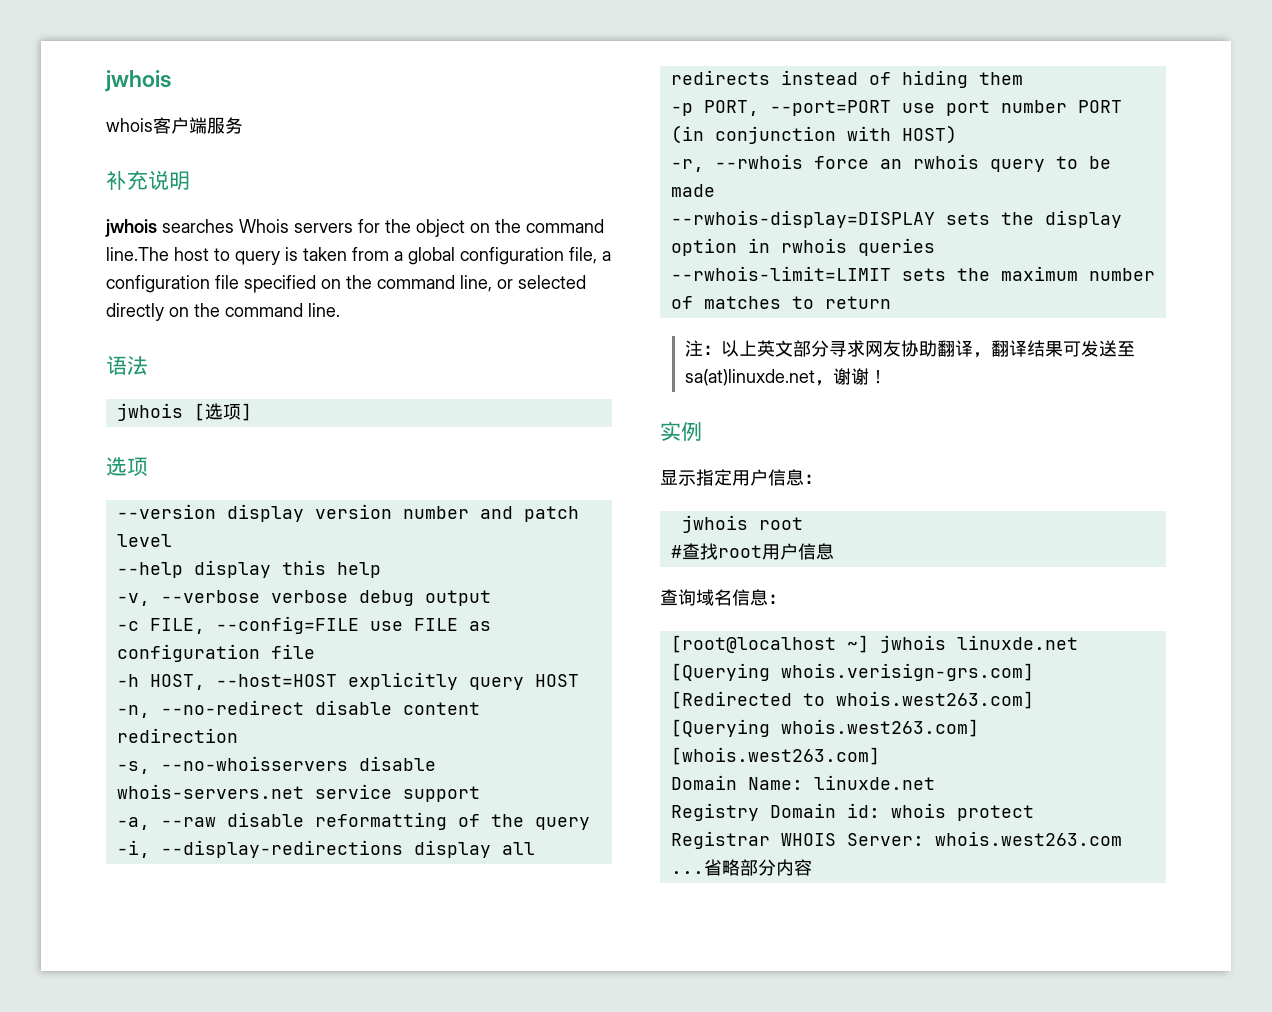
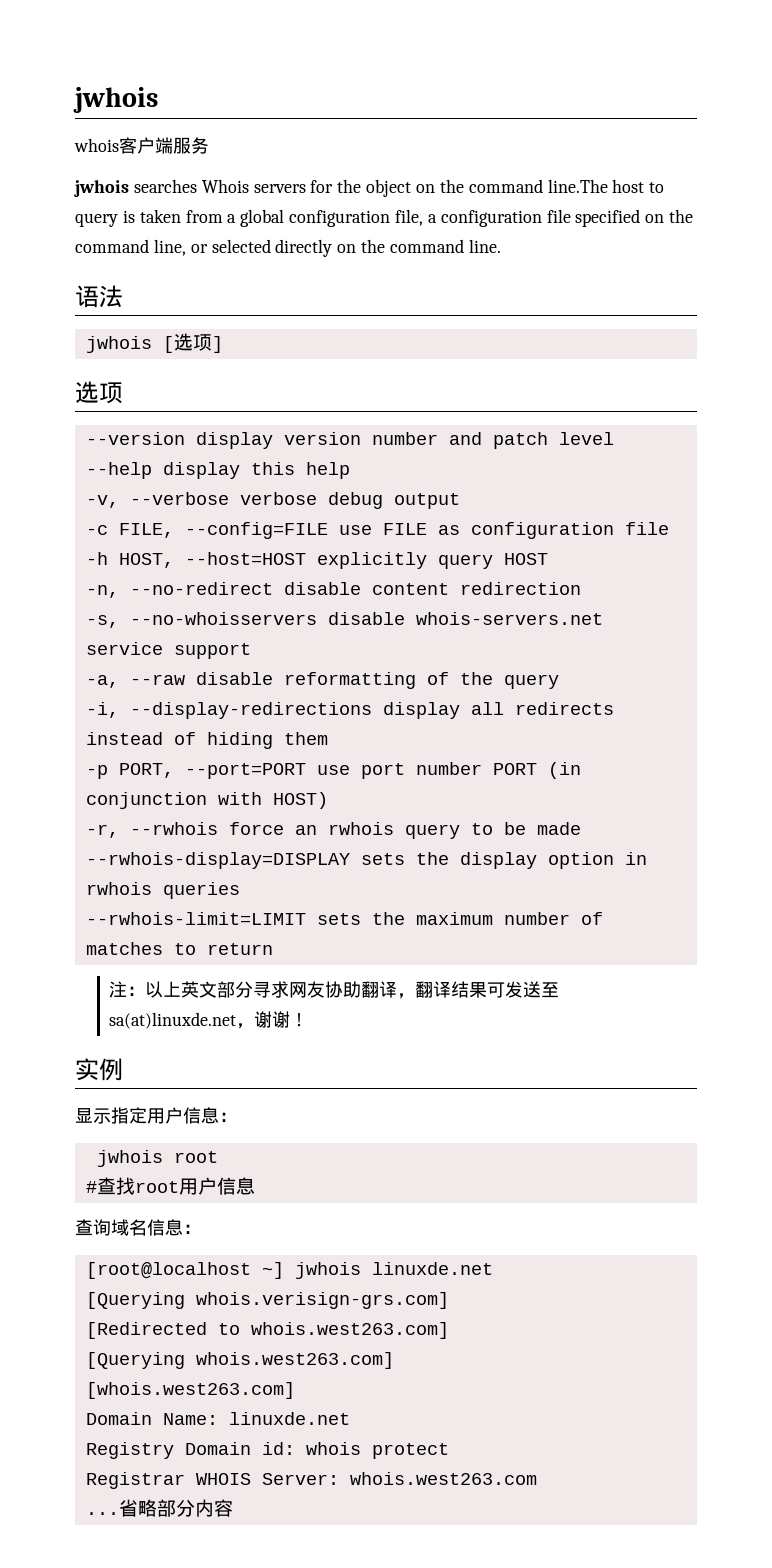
- 补充说明

